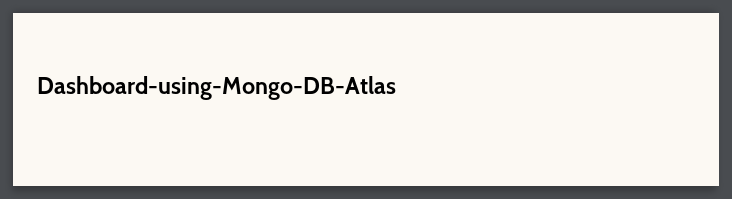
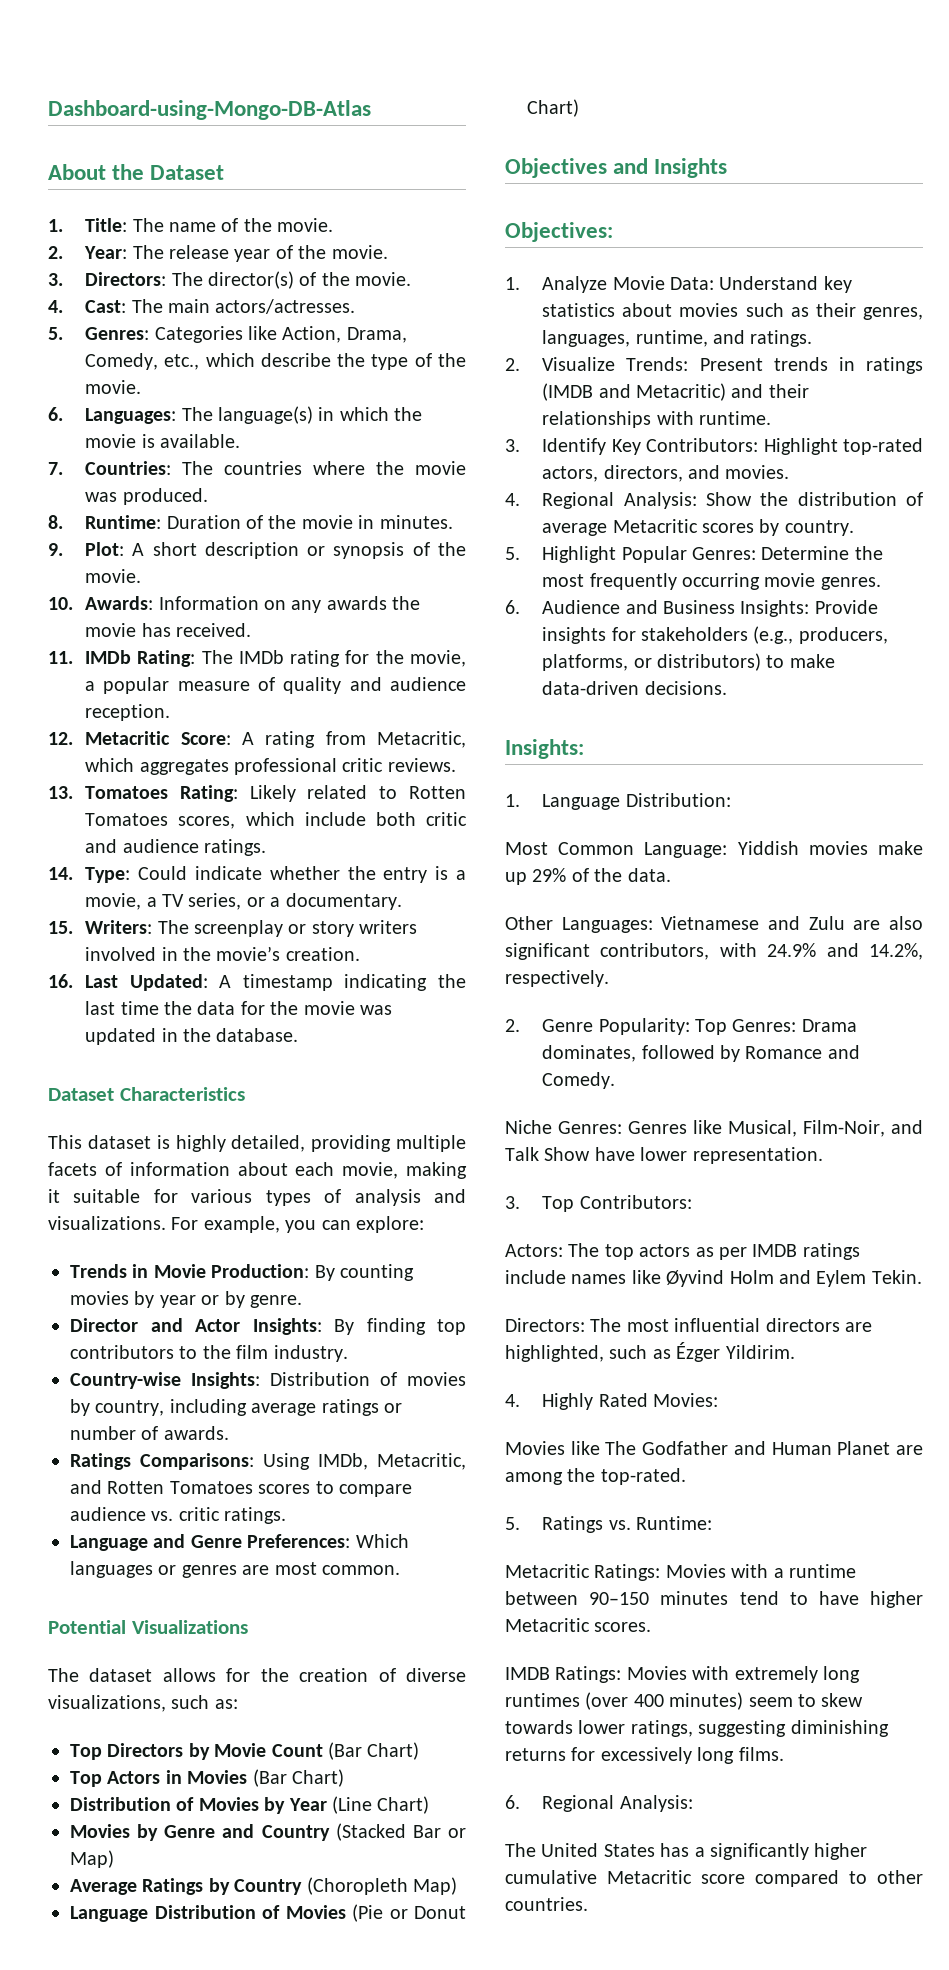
+ About the Dataset
+ 1. Title: The name of the movie.
+ 2. Year: The release year of the movie.
+ 3. Directors: The director(s) of the movie.
+ 4. Cast: The main actors/actresses.
+ 5. Genres: Categories like Action, Drama, Comedy, etc., which describe the type of the movie.
+ 6. Languages: The language(s) in which the movie is available.
+ 7. Countries: The countries where the movie was produced.
+ 8. Runtime: Duration of the movie in minutes.
+ 9. Plot: A short description or synopsis of the movie.
+ 10. Awards: Information on any awards the movie has received.
+ 11. IMDb Rating: The IMDb rating for the movie, a popular measure of quality and audience reception.
+ 12. Metacritic Score: A rating from Metacritic, which aggregates professional critic reviews.
+ 13. Tomatoes Rating: Likely related to Rotten Tomatoes scores, which include both critic and audience ratings.
+ 14. Type: Could indicate whether the entry is a movie, a TV series, or a documentary.
+ 15. Writers: The screenplay or story writers involved in the movie’s creation.
+ 16. Last Updated: A timestamp indicating the last time the data for the movie was updated in the database.
+ Dataset Characteristics
+ This dataset is highly detailed, providing multiple facets of information about each movie, making it suitable for various types of analysis and visualizations. For example, you can explore:
+ Trends in Movie Production: By counting movies by year or by genre.
+ Director and Actor Insights: By finding top contributors to the film industry.
+ Country-wise Insights: Distribution of movies by country, including average ratings or number of awards.
+ Ratings Comparisons: Using IMDb, Metacritic, and Rotten Tomatoes scores to compare audience vs. critic ratings.
+ Language and Genre Preferences: Which languages or genres are most common.
+ Potential Visualizations
+ The dataset allows for the creation of diverse visualizations, such as:
+ Top Directors by Movie Count (Bar Chart)
+ Top Actors in Movies (Bar Chart)
+ Distribution of Movies by Year (Line Chart)
+ Movies by Genre and Country (Stacked Bar or Map)
+ Average Ratings by Country (Choropleth Map)
+ Language Distribution of Movies (Pie or Donut Chart)
+ Objectives and Insights
+ Objectives:
+ 1. Analyze Movie Data: Understand key statistics about movies such as their genres, languages, runtime, and ratings.
+ 2. Visualize Trends: Present trends in ratings (IMDB and Metacritic) and their relationships with runtime.
+ 3. Identify Key Contributors: Highlight top-rated actors, directors, and movies.
+ 4. Regional Analysis: Show the distribution of average Metacritic scores by country.
+ 5. Highlight Popular Genres: Determine the most frequently occurring movie genres.
+ 6. Audience and Business Insights: Provide insights for stakeholders (e.g., producers, platforms, or distributors) to make data-driven decisions.
+ Insights:
+ 1. Language Distribution:
+ Most Common Language: Yiddish movies make up 29% of the data.
+ Other Languages: Vietnamese and Zulu are also significant contributors, with 24.9% and 14.2%, respectively.
+ 2. Genre Popularity: Top Genres: Drama dominates, followed by Romance and Comedy.
+ Niche Genres: Genres like Musical, Film-Noir, and Talk Show have lower representation.
+ 3. Top Contributors:
+ Actors: The top actors as per IMDB ratings include names like Øyvind Holm and Eylem Tekin.
+ Directors: The most influential directors are highlighted, such as Ézger Yildirim.
+ 4. Highly Rated Movies:
+ Movies like The Godfather and Human Planet are among the top-rated.
+ 5. Ratings vs. Runtime:
+ Metacritic Ratings: Movies with a runtime between 90–150 minutes tend to have higher Metacritic scores.
+ IMDB Ratings: Movies with extremely long runtimes (over 400 minutes) seem to skew towards lower ratings, suggesting diminishing returns for excessively long films.
+ 6. Regional Analysis:
+ The United States has a significantly higher cumulative Metacritic score compared to other countries.

